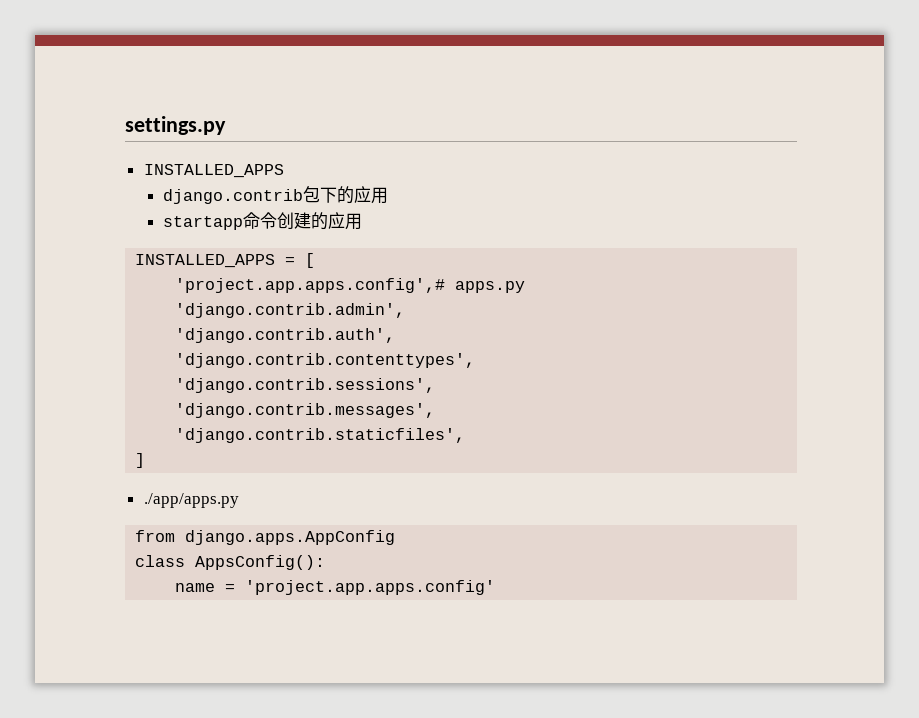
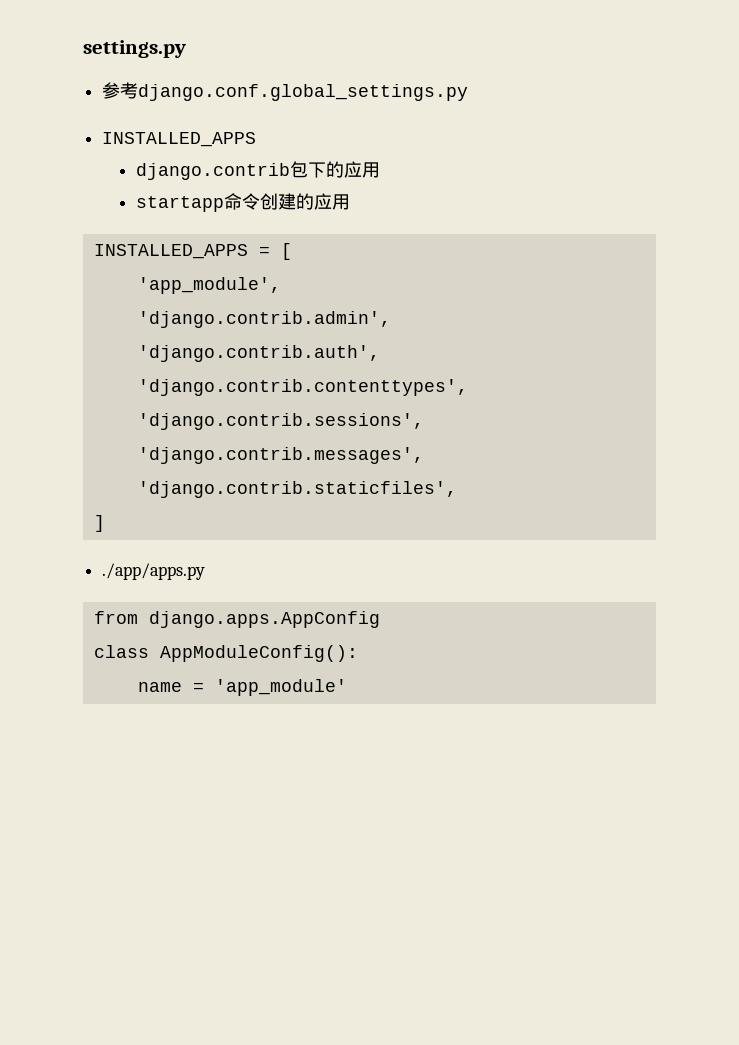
+ 参考django.conf.global_settings.py
- 'project.app.apps.config',# apps.py
+ 'app_module',
- class AppsConfig():
+ class AppModuleConfig():
- name = 'project.app.apps.config'
+ name = 'app_module'

